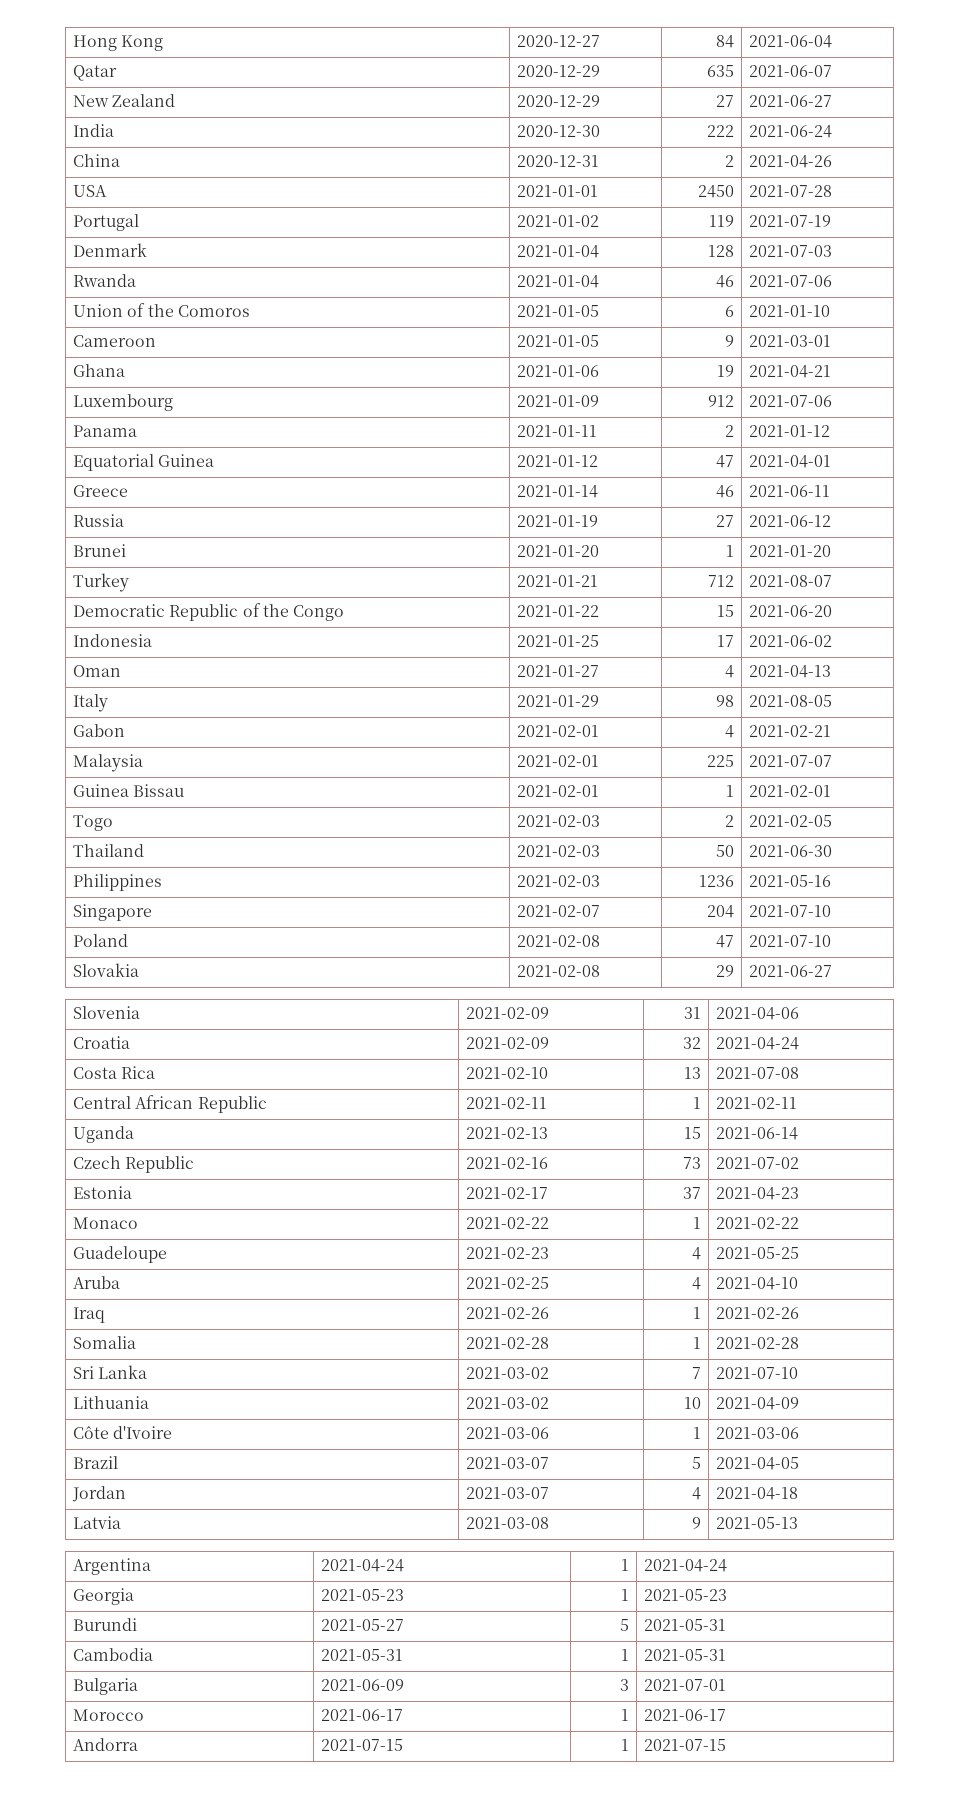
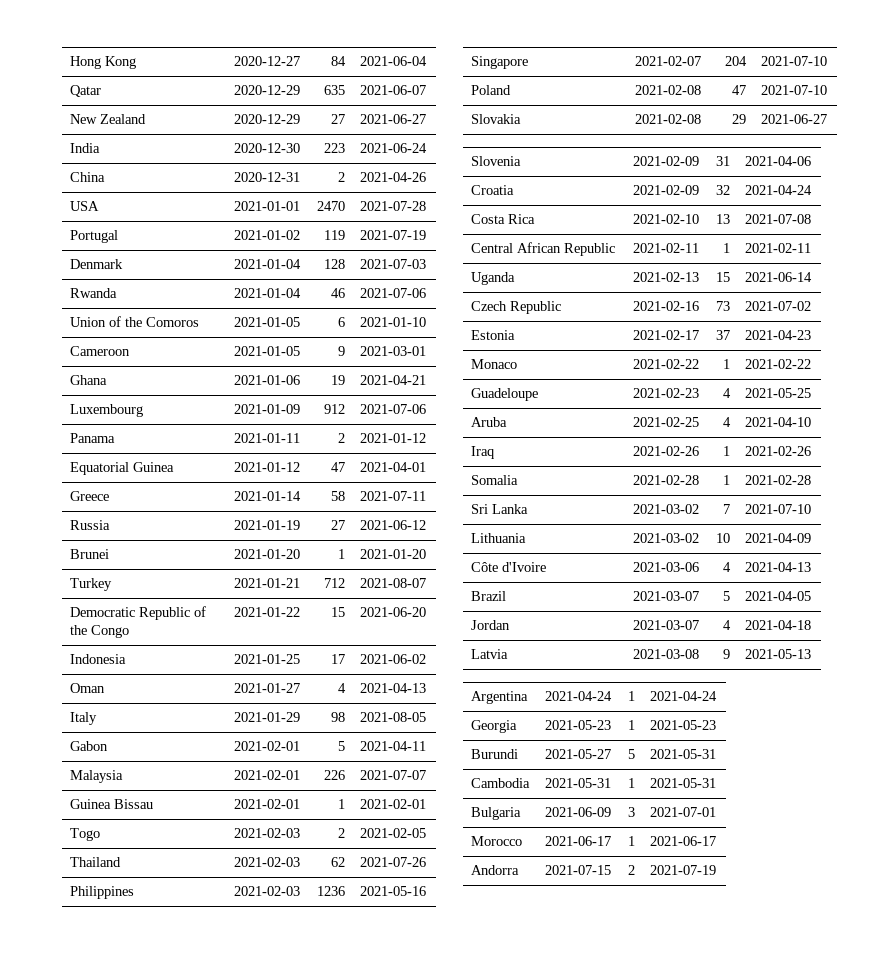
- India | 2020-12-30 | 222 | 2021-06-24
+ India | 2020-12-30 | 223 | 2021-06-24
- USA | 2021-01-01 | 2450 | 2021-07-28
+ USA | 2021-01-01 | 2470 | 2021-07-28
- Greece | 2021-01-14 | 46 | 2021-06-11
+ Greece | 2021-01-14 | 58 | 2021-07-11
- Gabon | 2021-02-01 | 4 | 2021-02-21
+ Gabon | 2021-02-01 | 5 | 2021-04-11
- Malaysia | 2021-02-01 | 225 | 2021-07-07
+ Malaysia | 2021-02-01 | 226 | 2021-07-07
- Thailand | 2021-02-03 | 50 | 2021-06-30
+ Thailand | 2021-02-03 | 62 | 2021-07-26
- Côte d'Ivoire | 2021-03-06 | 1 | 2021-03-06
+ Côte d'Ivoire | 2021-03-06 | 4 | 2021-04-13
- Andorra | 2021-07-15 | 1 | 2021-07-15
+ Andorra | 2021-07-15 | 2 | 2021-07-19

